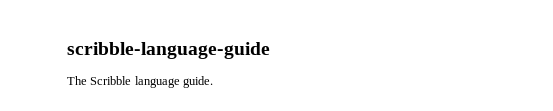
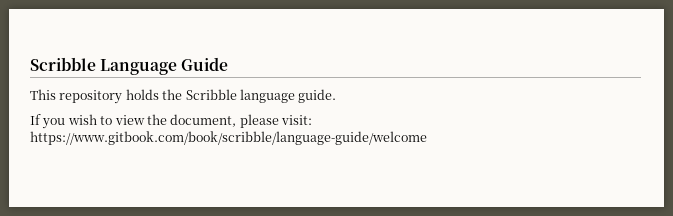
- scribble-language-guide
- The Scribble language guide.
+ Scribble Language Guide
+ This repository holds the Scribble language guide.
+ If you wish to view the document, please visit: https://www.gitbook.com/book/scribble/language-guide/welcome

